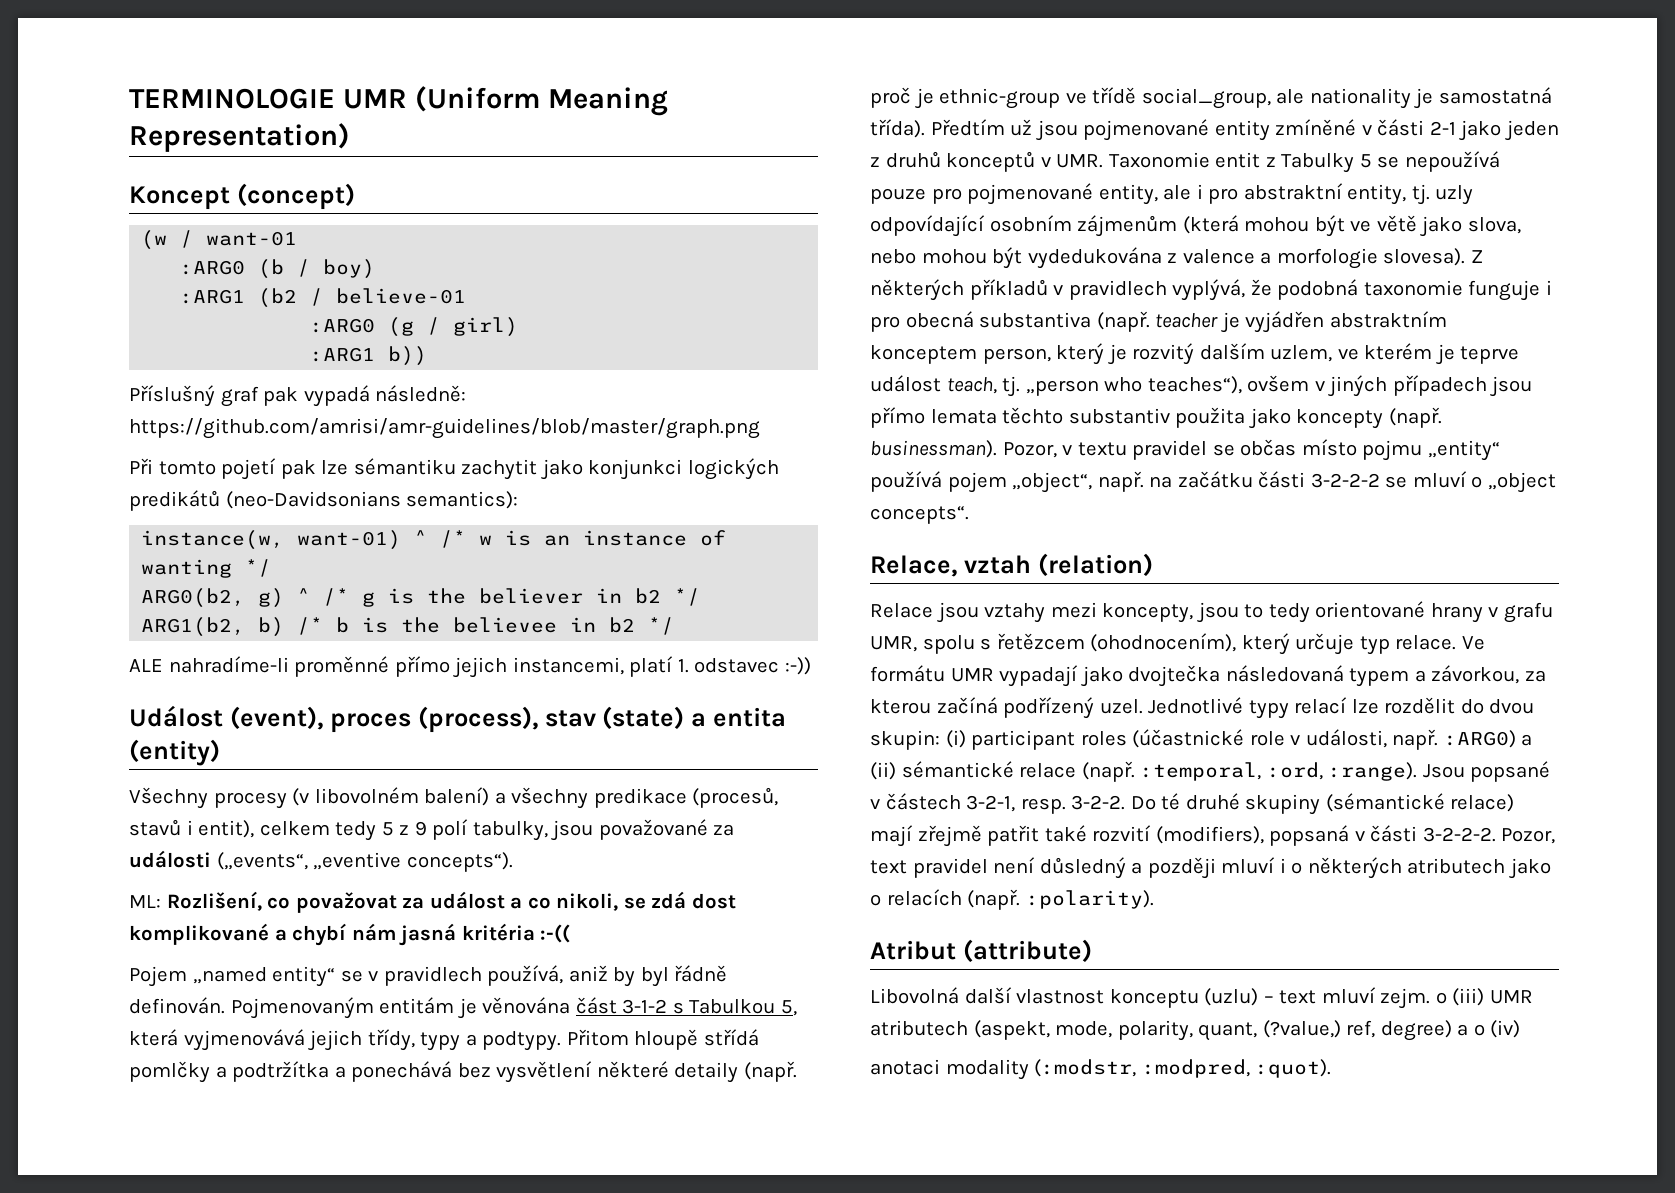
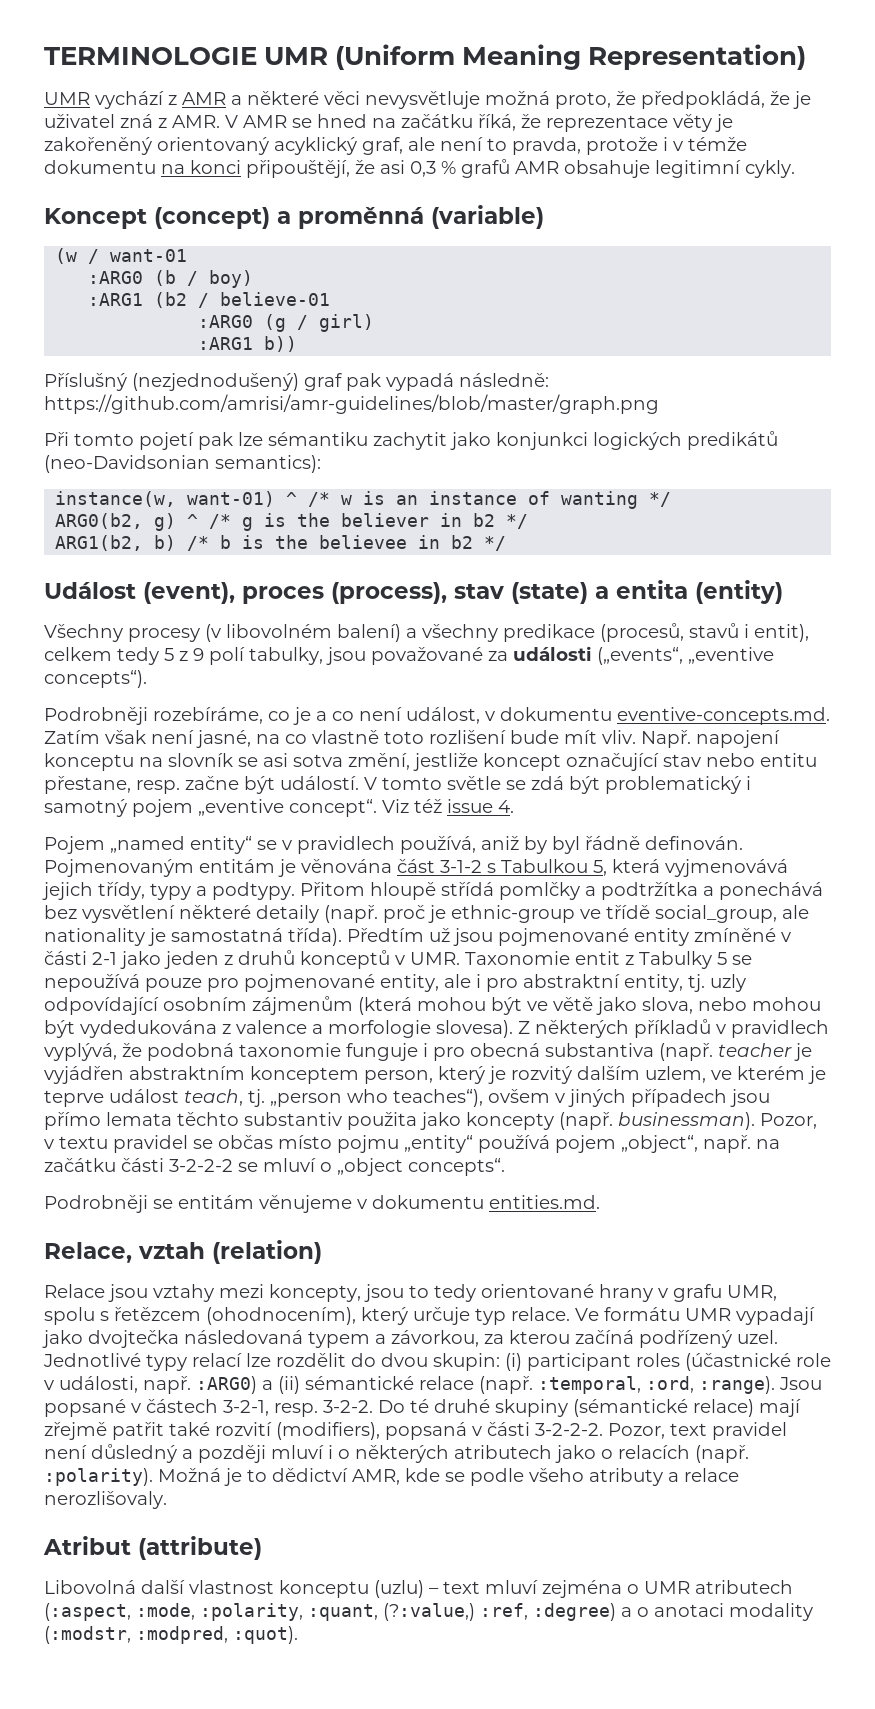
+ UMR vychází z AMR a některé věci nevysvětluje možná proto, že předpokládá, že je uživatel zná z AMR. V AMR se hned na začátku říká, že reprezentace věty je zakořeněný orientovaný acyklický graf, ale není to pravda, protože i v témže dokumentu na konci připouštějí, že asi 0,3 % grafů AMR obsahuje legitimní cykly.
- Koncept (concept)
+ Koncept (concept) a proměnná (variable)
- Příslušný graf pak vypadá následně: https://github.com/amrisi/amr-guidelines/blob/master/graph.png
+ Příslušný (nezjednodušený) graf pak vypadá následně: https://github.com/amrisi/amr-guidelines/blob/master/graph.png
- Při tomto pojetí pak lze sémantiku zachytit jako konjunkci logických predikátů (neo-Davidsonians semantics):
+ Při tomto pojetí pak lze sémantiku zachytit jako konjunkci logických predikátů (neo-Davidsonian semantics):
- ALE nahradíme-li proměnné přímo jejich instancemi, platí 1. odstavec :-))
- ML: Rozlišení, co považovat za událost a co nikoli, se zdá dost komplikované a chybí nám jasná kritéria :-((
+ Podrobněji rozebíráme, co je a co není událost, v dokumentu eventive-concepts.md. Zatím však není jasné, na co vlastně toto rozlišení bude mít vliv. Např. napojení konceptu na slovník se asi sotva změní, jestliže koncept označující stav nebo entitu přestane, resp. začne být událostí. V tomto světle se zdá být problematický i samotný pojem „eventive concept“. Viz též issue 4.
+ Podrobněji se entitám věnujeme v dokumentu entities.md.
+ Možná je to dědictví AMR, kde se podle všeho atributy a relace nerozlišovaly.
- Libovolná další vlastnost konceptu (uzlu) – text mluví zejm. o (iii) UMR atributech (aspekt, mode, polarity, quant, (?value,) ref, degree) a o (iv)
- anotaci modality (:modstr, :modpred, :quot).
+ Libovolná další vlastnost konceptu (uzlu) – text mluví zejména o UMR atributech (:aspect, :mode, :polarity, :quant, (?:value,) :ref, :degree) a o anotaci modality (:modstr, :modpred, :quot).

